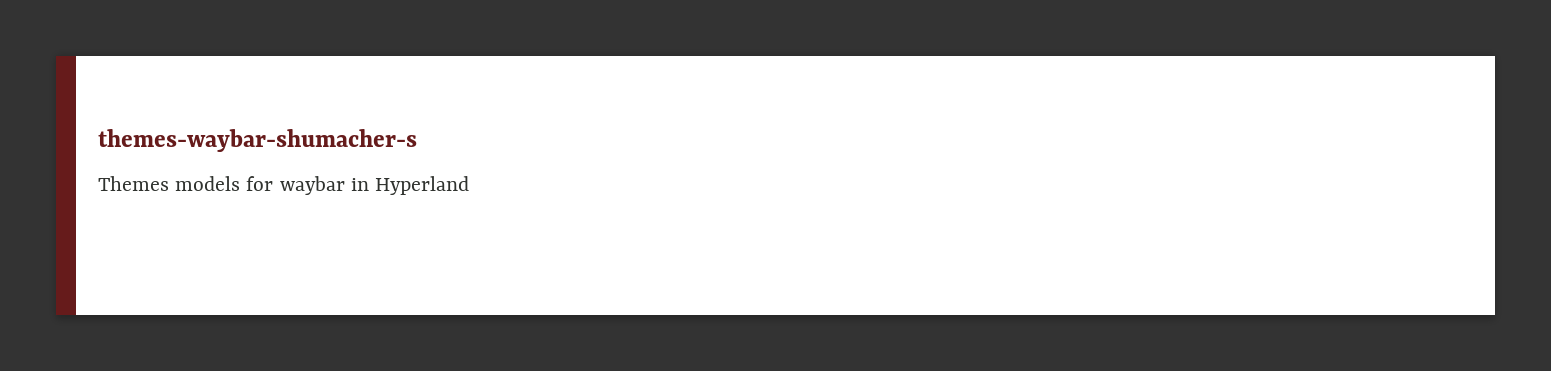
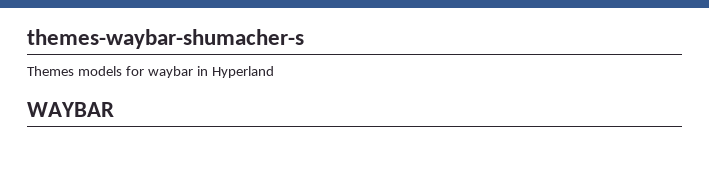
+ WAYBAR

